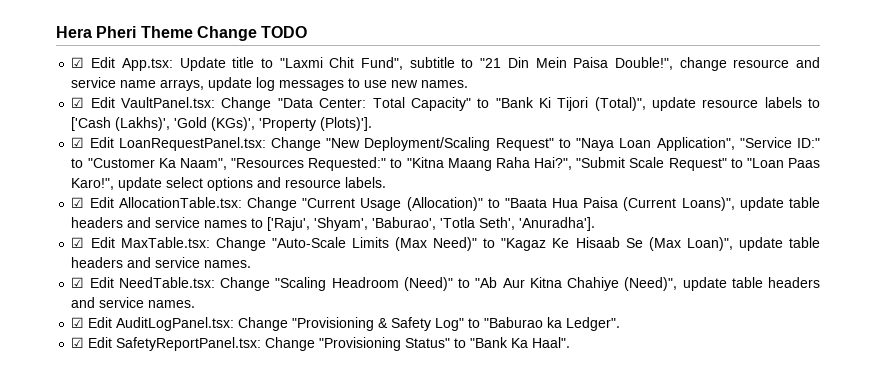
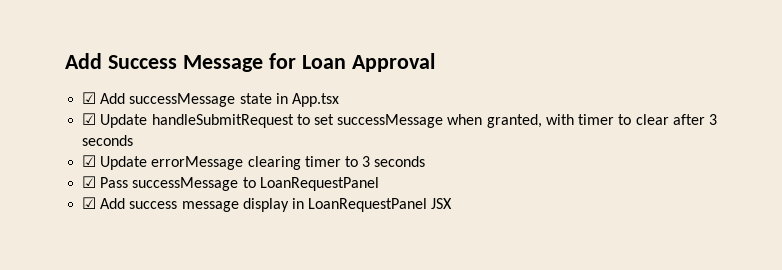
- Hera Pheri Theme Change TODO
- ☑ Edit App.tsx: Update title to "Laxmi Chit Fund", subtitle to "21 Din Mein Paisa Double!", change resource and service name arrays, update log messages to use new names.
- ☑ Edit VaultPanel.tsx: Change "Data Center: Total Capacity" to "Bank Ki Tijori (Total)", update resource labels to ['Cash (Lakhs)', 'Gold (KGs)', 'Property (Plots)'].
- ☑ Edit LoanRequestPanel.tsx: Change "New Deployment/Scaling Request" to "Naya Loan Application", "Service ID:" to "Customer Ka Naam", "Resources Requested:" to "Kitna Maang Raha Hai?", "Submit Scale Request" to "Loan Paas Karo!", update select options and resource labels.
- ☑ Edit AllocationTable.tsx: Change "Current Usage (Allocation)" to "Baata Hua Paisa (Current Loans)", update table headers and service names to ['Raju', 'Shyam', 'Baburao', 'Totla Seth', 'Anuradha'].
- ☑ Edit MaxTable.tsx: Change "Auto-Scale Limits (Max Need)" to "Kagaz Ke Hisaab Se (Max Loan)", update table headers and service names.
- ☑ Edit NeedTable.tsx: Change "Scaling Headroom (Need)" to "Ab Aur Kitna Chahiye (Need)", update table headers and service names.
- ☑ Edit AuditLogPanel.tsx: Change "Provisioning & Safety Log" to "Baburao ka Ledger".
- ☑ Edit SafetyReportPanel.tsx: Change "Provisioning Status" to "Bank Ka Haal".
+ Add Success Message for Loan Approval
+ ☑ Add successMessage state in App.tsx
+ ☑ Update handleSubmitRequest to set successMessage when granted, with timer to clear after 3 seconds
+ ☑ Update errorMessage clearing timer to 3 seconds
+ ☑ Pass successMessage to LoanRequestPanel
+ ☑ Add success message display in LoanRequestPanel JSX

